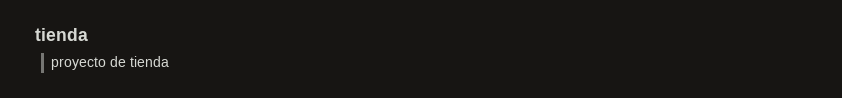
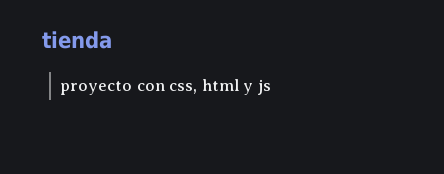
- proyecto de tienda
+ proyecto con css, html y js

